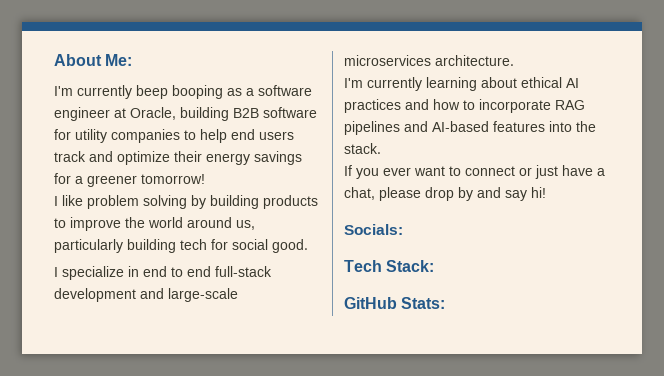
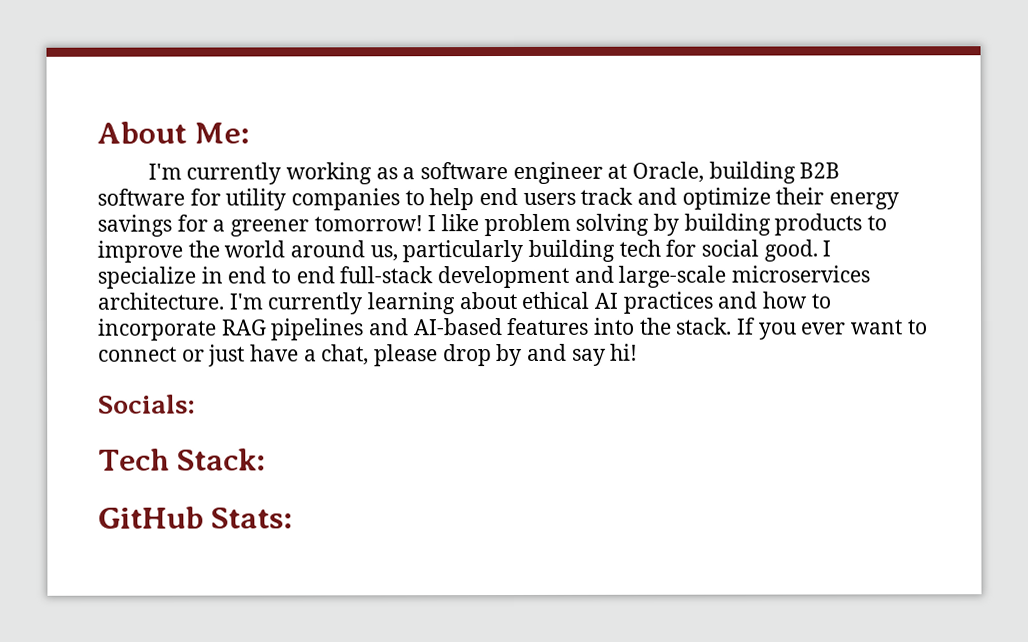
- I'm currently beep booping as a software engineer at Oracle, building B2B software for utility companies to help end users track and optimize their energy savings for a greener tomorrow!
- I like problem solving by building products to improve the world around us, particularly building tech for social good.
- I specialize in end to end full-stack development and large-scale microservices architecture.
- I'm currently learning about ethical AI practices and how to incorporate RAG pipelines and AI-based features into the stack.
- If you ever want to connect or just have a chat, please drop by and say hi!
+ I'm currently working as a software engineer at Oracle, building B2B software for utility companies to help end users track and optimize their energy savings for a greener tomorrow! I like problem solving by building products to improve the world around us, particularly building tech for social good. I specialize in end to end full-stack development and large-scale microservices architecture. I'm currently learning about ethical AI practices and how to incorporate RAG pipelines and AI-based features into the stack. If you ever want to connect or just have a chat, please drop by and say hi!

